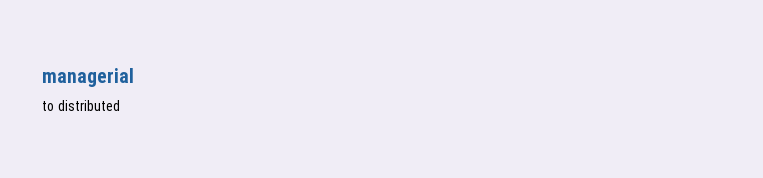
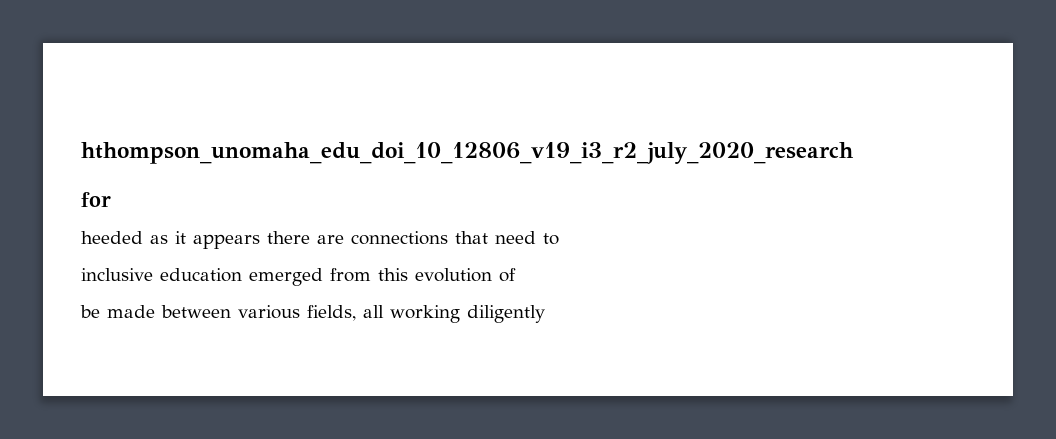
- managerial
- to distributed
+ hthompson_unomaha_edu_doi_10_12806_v19_i3_r2_july_2020_research
+ for
+ heeded as it appears there are connections that need to
+ inclusive education emerged from this evolution of
+ be made between various fields, all working diligently

